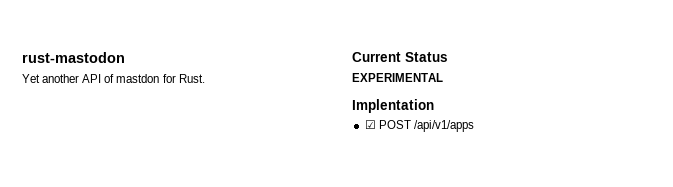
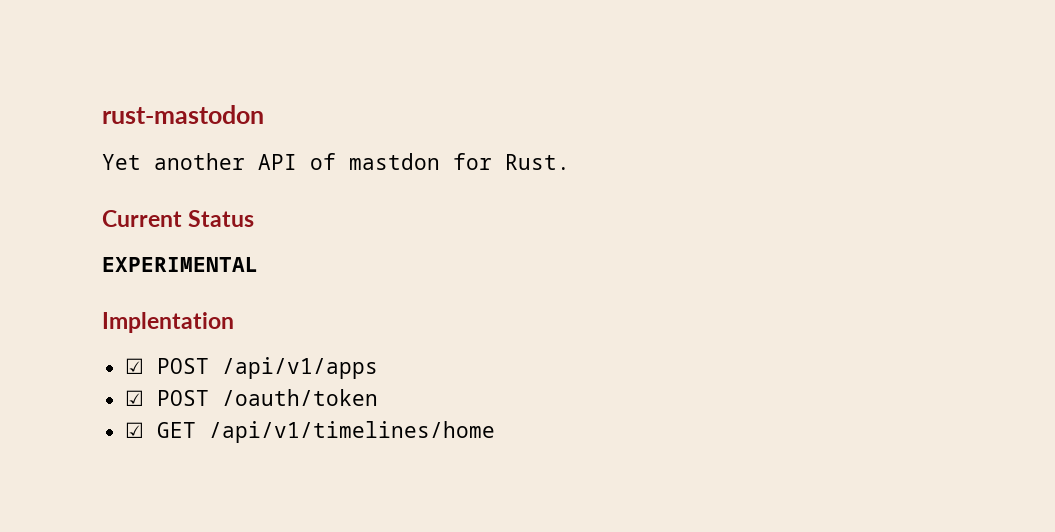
+ ☑ POST /oauth/token
+ ☑ GET /api/v1/timelines/home

